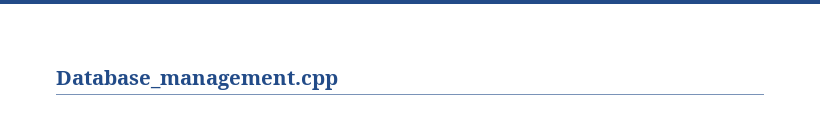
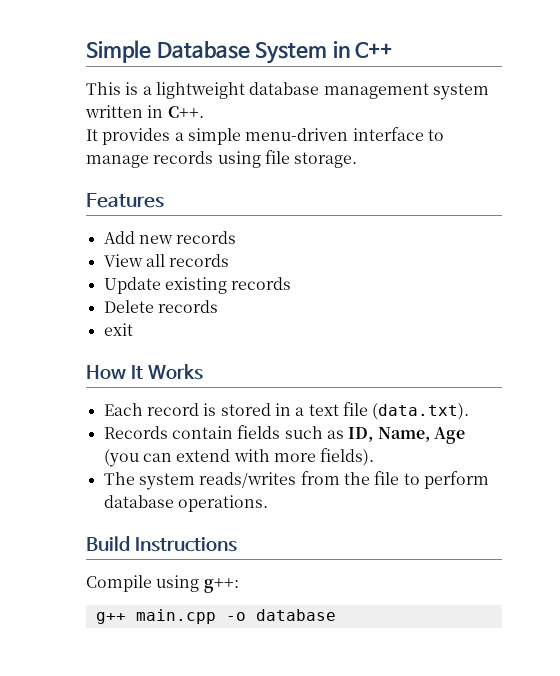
- Database_management.cpp
+ Simple Database System in C++
+ This is a lightweight database management system written in C++.
+ It provides a simple menu-driven interface to manage records using file storage.
+ Features
+ Add new records
+ View all records
+ Update existing records
+ Delete records
+ exit
+ How It Works
+ Each record is stored in a text file (data.txt).
+ Records contain fields such as ID, Name, Age (you can extend with more fields).
+ The system reads/writes from the file to perform database operations.
+ Build Instructions
+ Compile using g++:
+ g++ main.cpp -o database

